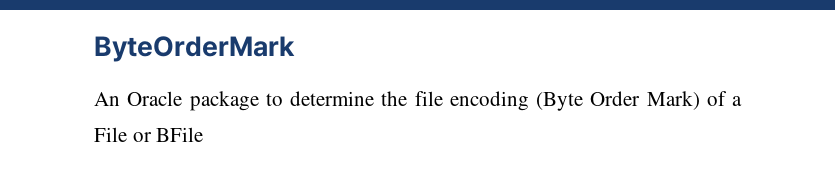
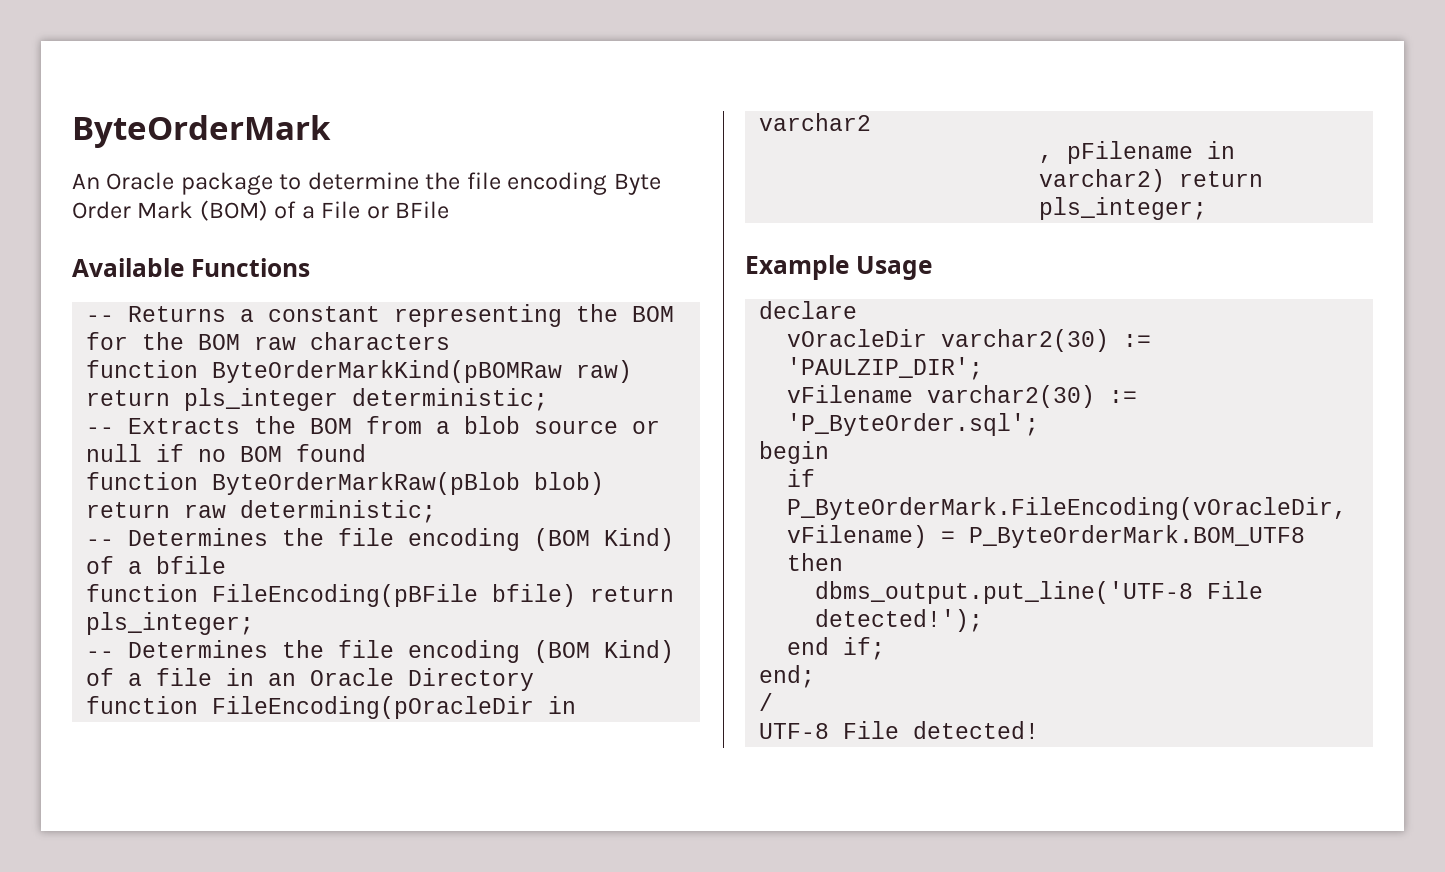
- An Oracle package to determine the file encoding (Byte Order Mark) of a File or BFile
+ An Oracle package to determine the file encoding Byte Order Mark (BOM) of a File or BFile
+ Available Functions
+ -- Returns a constant representing the BOM for the BOM raw characters
+ function ByteOrderMarkKind(pBOMRaw raw) return pls_integer deterministic;
+ -- Extracts the BOM from a blob source or null if no BOM found
+ function ByteOrderMarkRaw(pBlob blob) return raw deterministic;
+ -- Determines the file encoding (BOM Kind) of a bfile
+ function FileEncoding(pBFile bfile) return pls_integer;
+ -- Determines the file encoding (BOM Kind) of a file in an Oracle Directory
+ function FileEncoding(pOracleDir in varchar2
+ , pFilename in varchar2) return pls_integer;
+ Example Usage
+ declare
+ vOracleDir varchar2(30) := 'PAULZIP_DIR';
+ vFilename varchar2(30) := 'P_ByteOrder.sql';
+ begin
+ if P_ByteOrderMark.FileEncoding(vOracleDir, vFilename) = P_ByteOrderMark.BOM_UTF8 then
+ dbms_output.put_line('UTF-8 File detected!');
+ end if;
+ end;
+ /
+ UTF-8 File detected!

